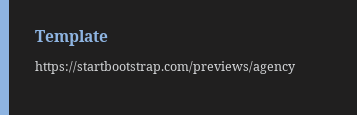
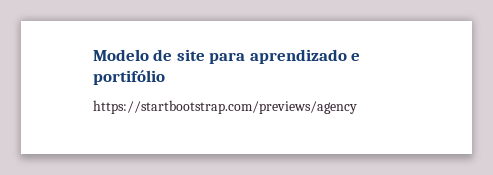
- Template
+ Modelo de site para aprendizado e portifólio

